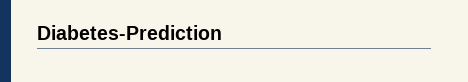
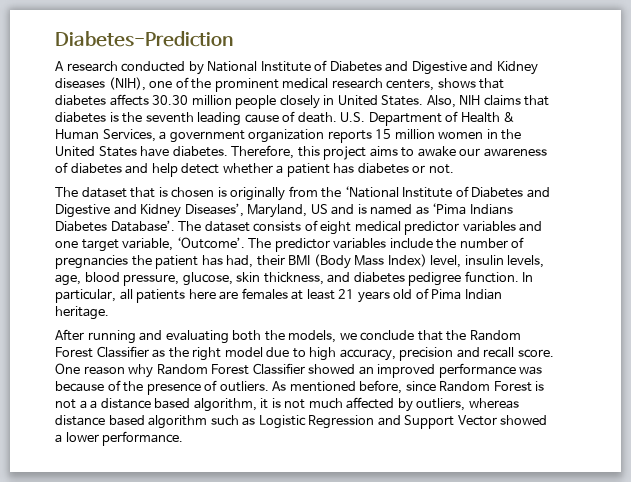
+ A research conducted by National Institute of Diabetes and Digestive and Kidney diseases (NIH), one of the prominent medical research centers, shows that diabetes affects 30.30 million people closely in United States. Also, NIH claims that diabetes is the seventh leading cause of death. U.S. Department of Health & Human Services, a government organization reports 15 million women in the United States have diabetes. Therefore, this project aims to awake our awareness of diabetes and help detect whether a patient has diabetes or not.
+ The dataset that is chosen is originally from the ‘National Institute of Diabetes and Digestive and Kidney Diseases’, Maryland, US and is named as ‘Pima Indians Diabetes Database’. The dataset consists of eight medical predictor variables and one target variable, ‘Outcome’. The predictor variables include the number of pregnancies the patient has had, their BMI (Body Mass Index) level, insulin levels, age, blood pressure, glucose, skin thickness, and diabetes pedigree function. In particular, all patients here are females at least 21 years old of Pima Indian heritage.
+ After running and evaluating both the models, we conclude that the Random Forest Classifier as the right model due to high accuracy, precision and recall score. One reason why Random Forest Classifier showed an improved performance was because of the presence of outliers. As mentioned before, since Random Forest is not a a distance based algorithm, it is not much affected by outliers, whereas distance based algorithm such as Logistic Regression and Support Vector showed a lower performance.

